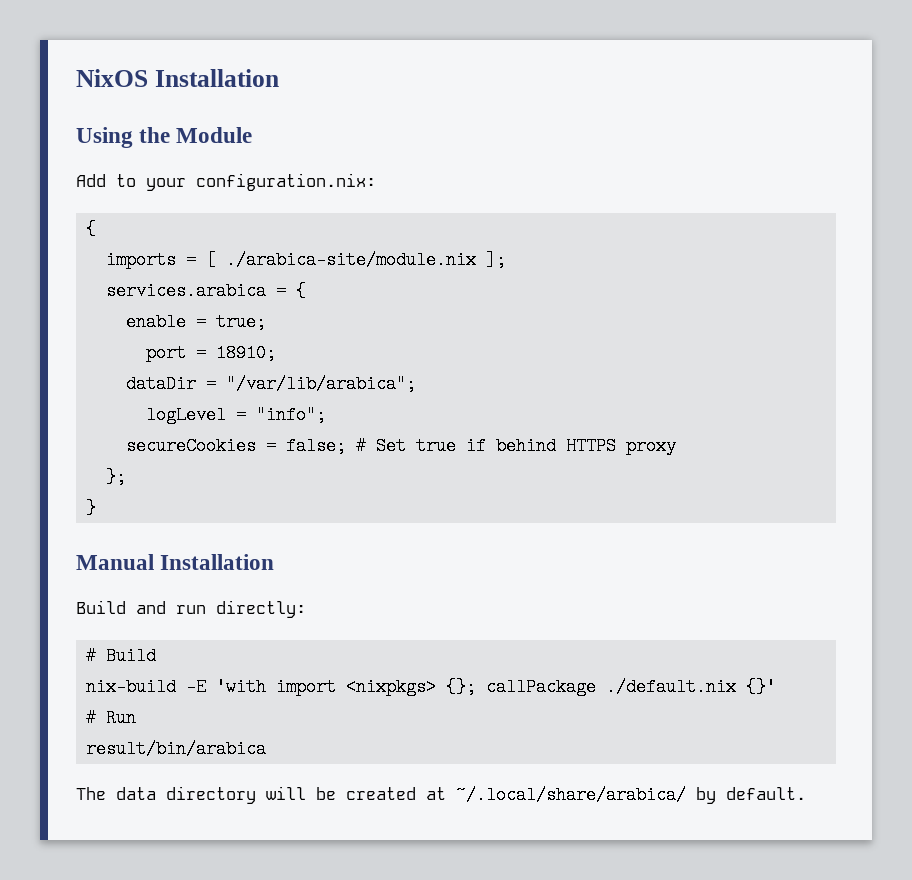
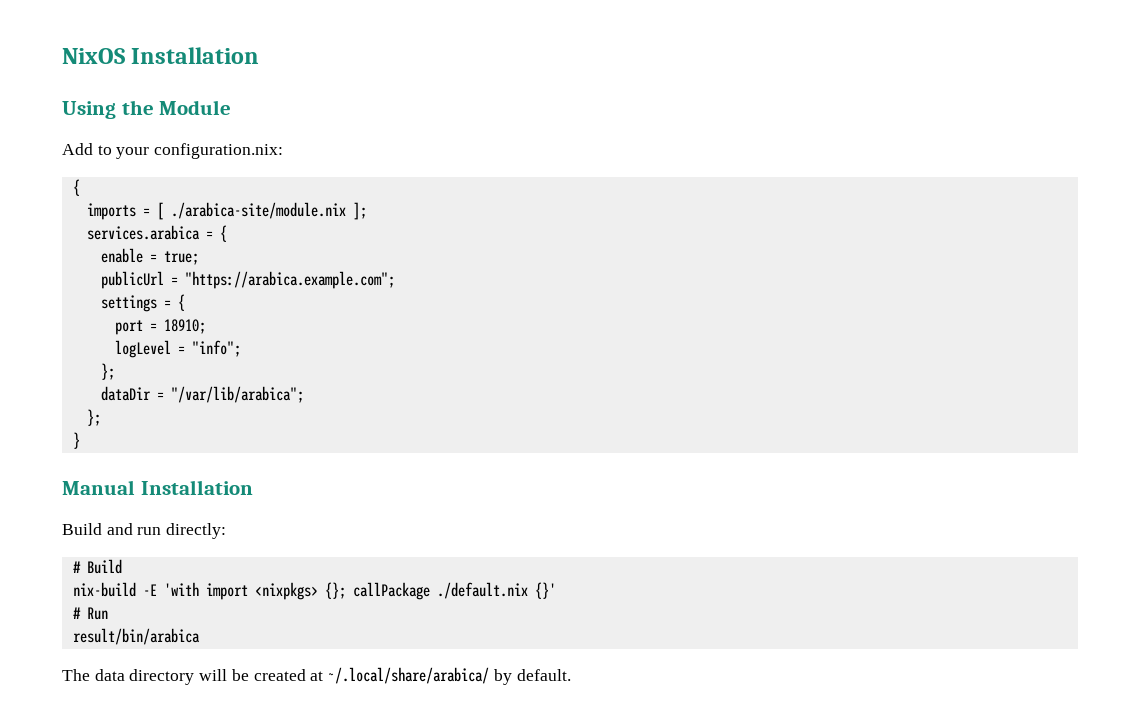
+ publicUrl = "https://arabica.example.com";
+ settings = {
- dataDir = "/var/lib/arabica";
  logLevel = "info";
- secureCookies = false; # Set true if behind HTTPS proxy
+ };
+ dataDir = "/var/lib/arabica";

